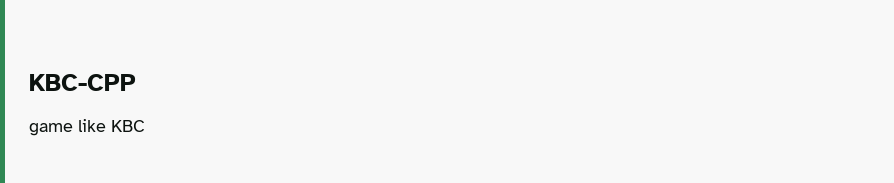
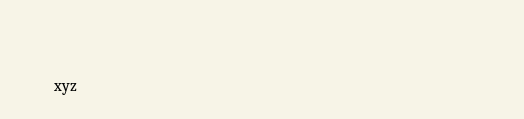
- KBC-CPP
- game like KBC
+ xyz

